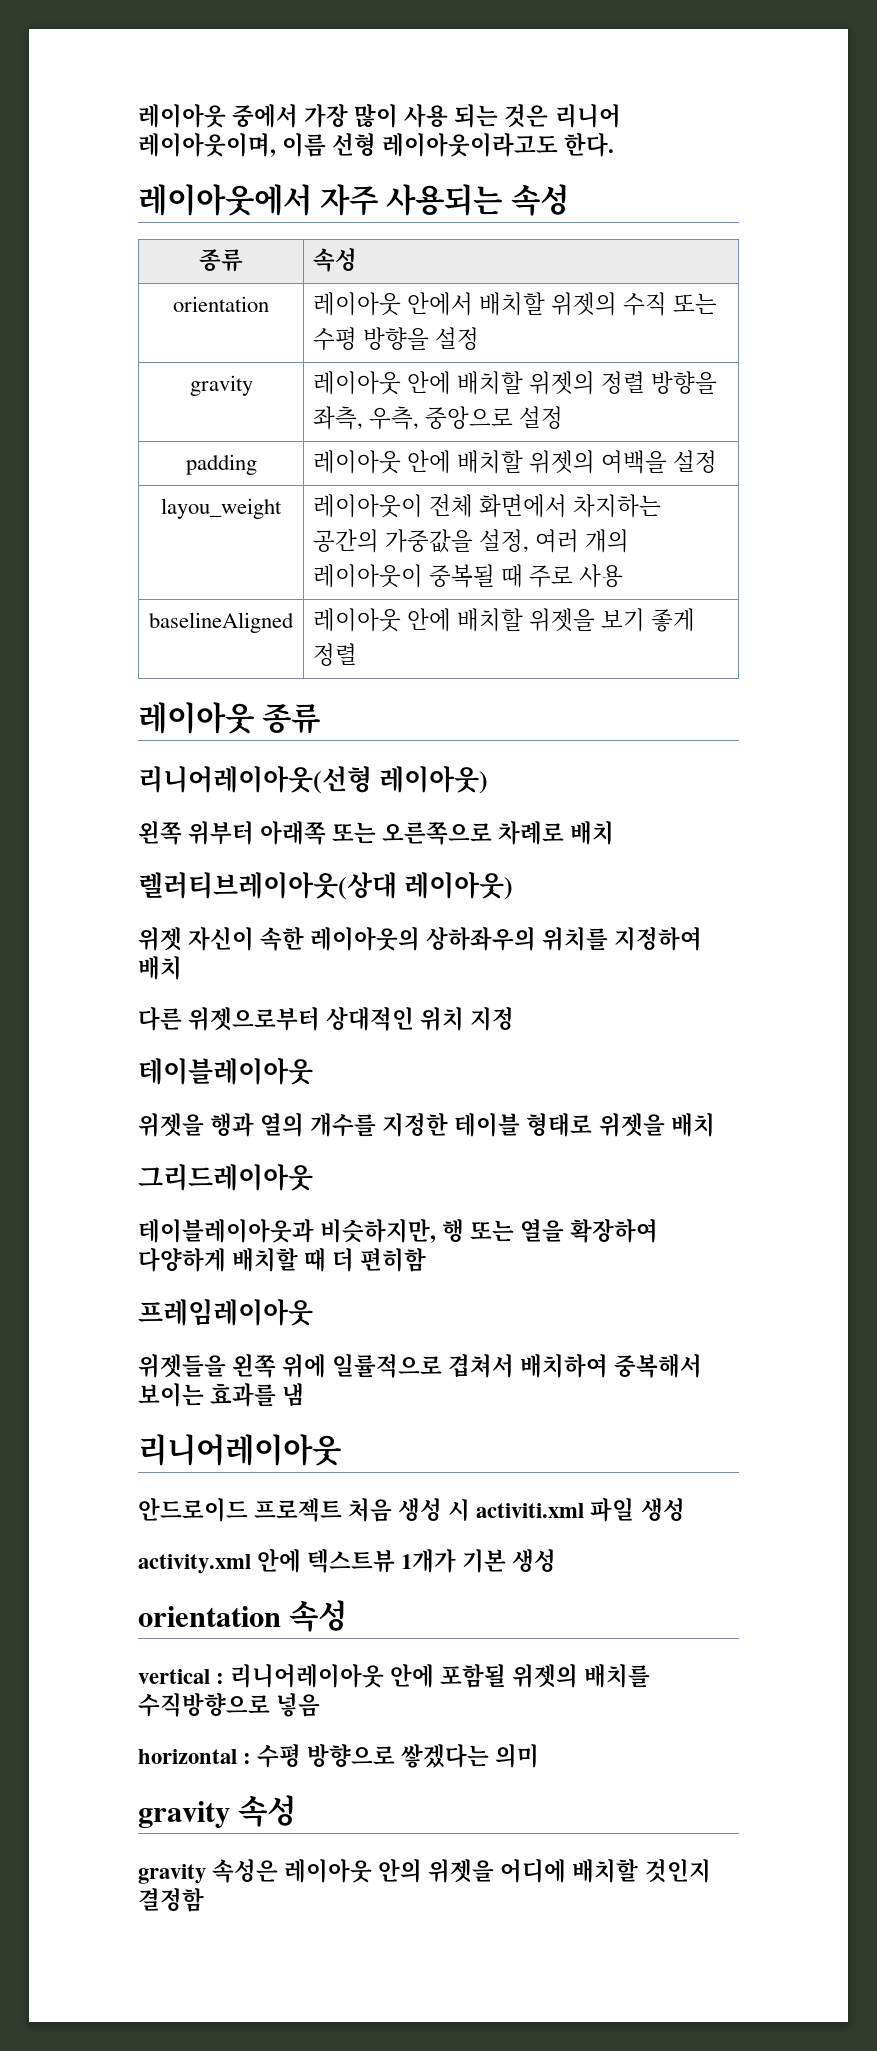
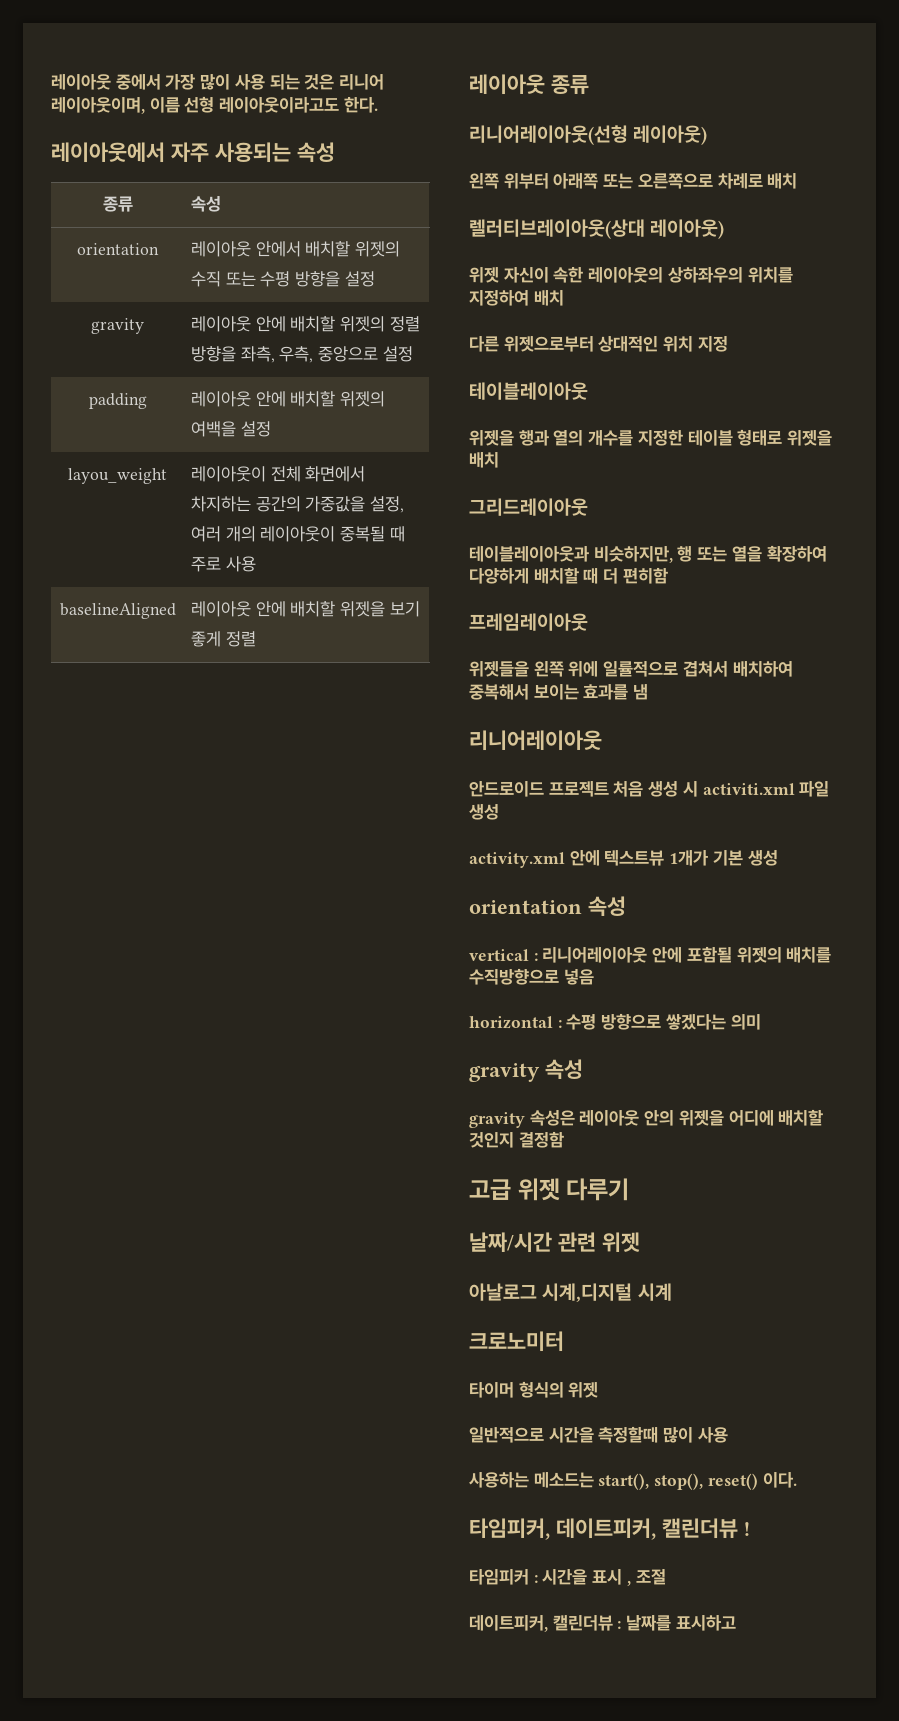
+ 고급 위젯 다루기
+ 날짜/시간 관련 위젯
+ 아날로그 시계,디지털 시계
+ 크로노미터
+ 타이머 형식의 위젯
+ 일반적으로 시간을 측정할때 많이 사용
+ 사용하는 메소드는 start(), stop(), reset() 이다.
+ 타임피커, 데이트피커, 캘린더뷰 !
+ 타임피커 : 시간을 표시 , 조절
+ 데이트피커, 캘린더뷰 : 날짜를 표시하고

